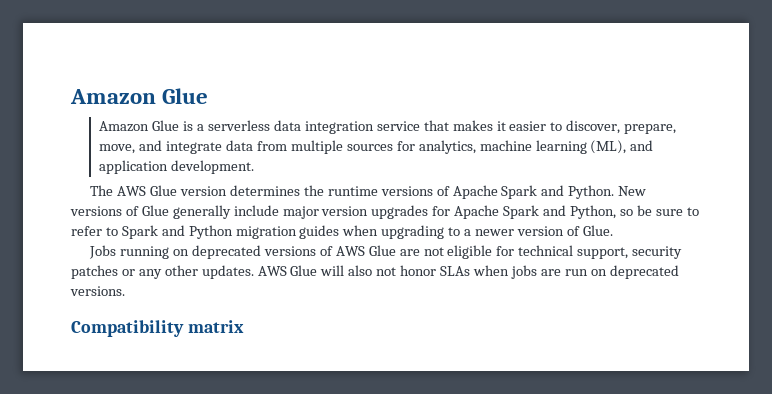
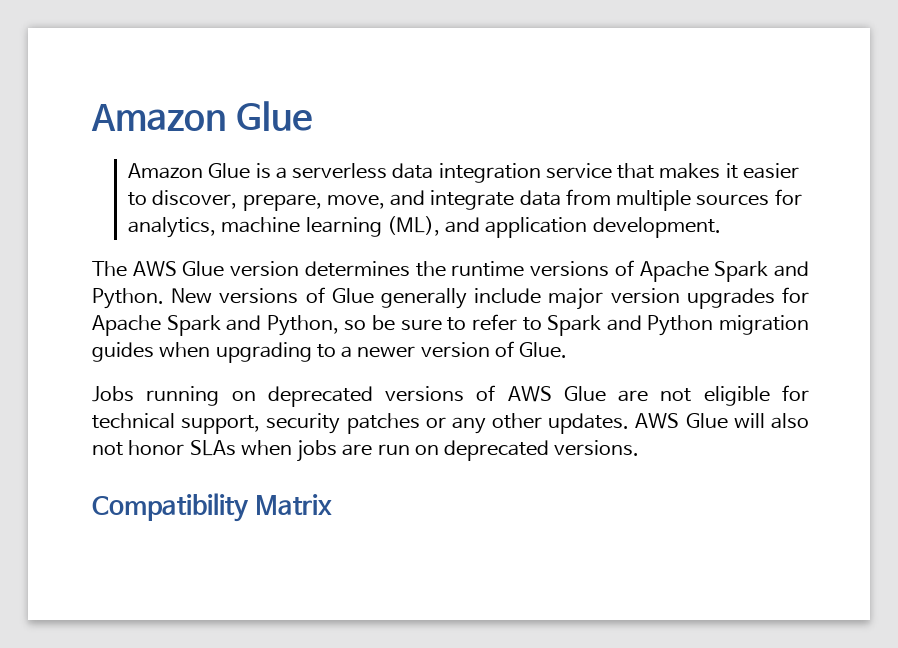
- Compatibility matrix
+ Compatibility Matrix

